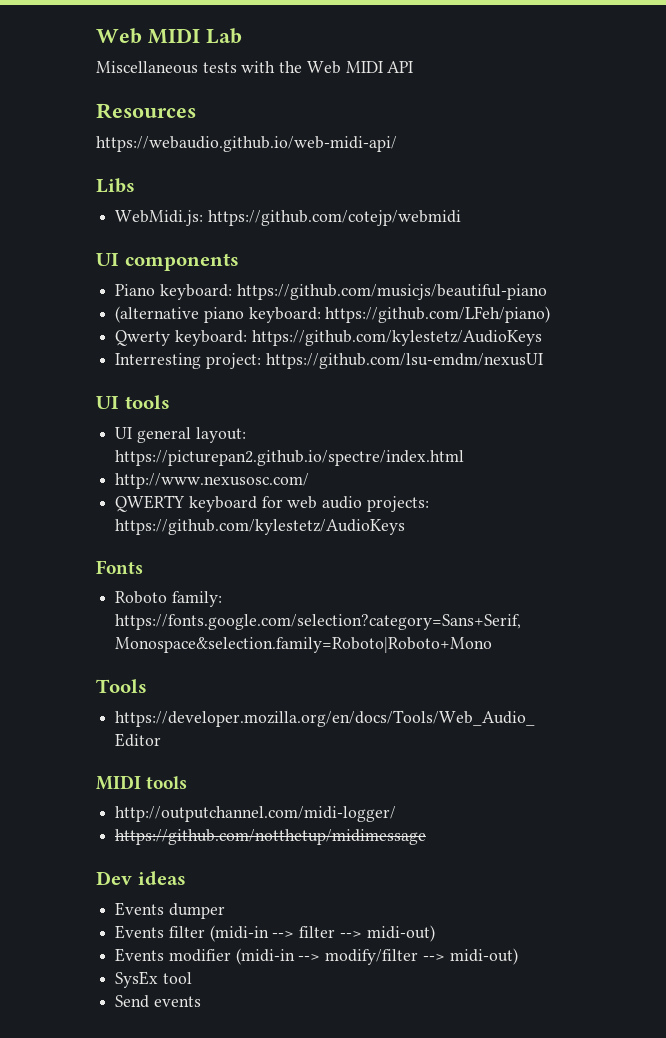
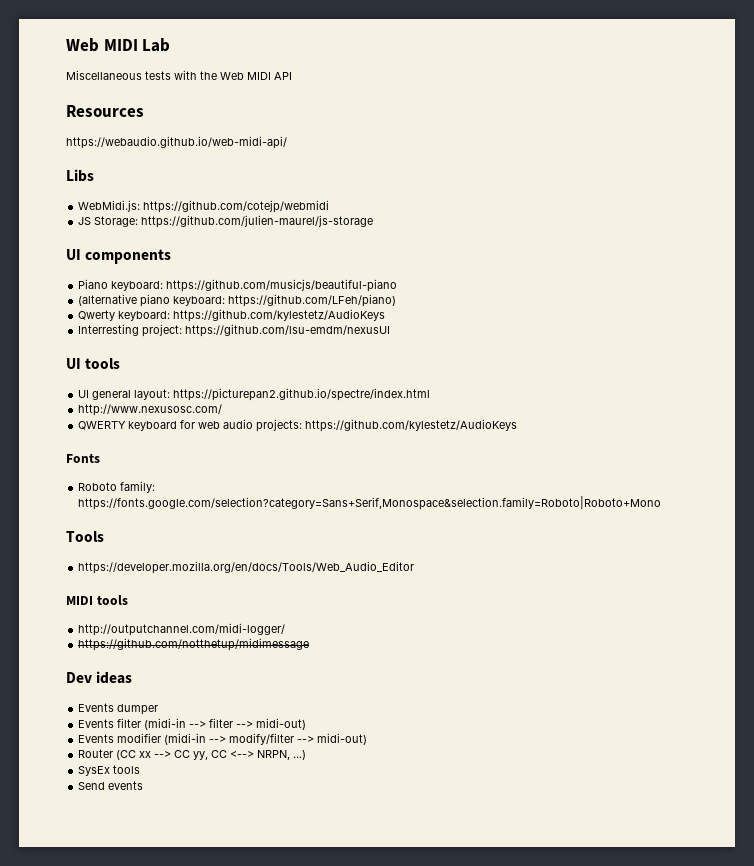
+ JS Storage: https://github.com/julien-maurel/js-storage
+ Router (CC xx --> CC yy, CC <--> NRPN, ...)
- SysEx tool
+ SysEx tools

